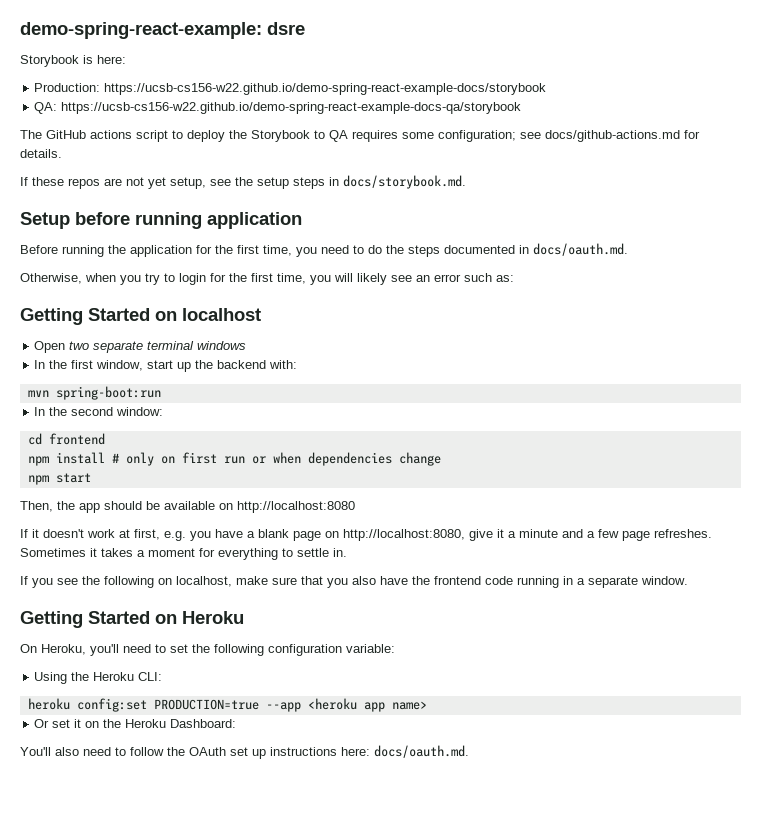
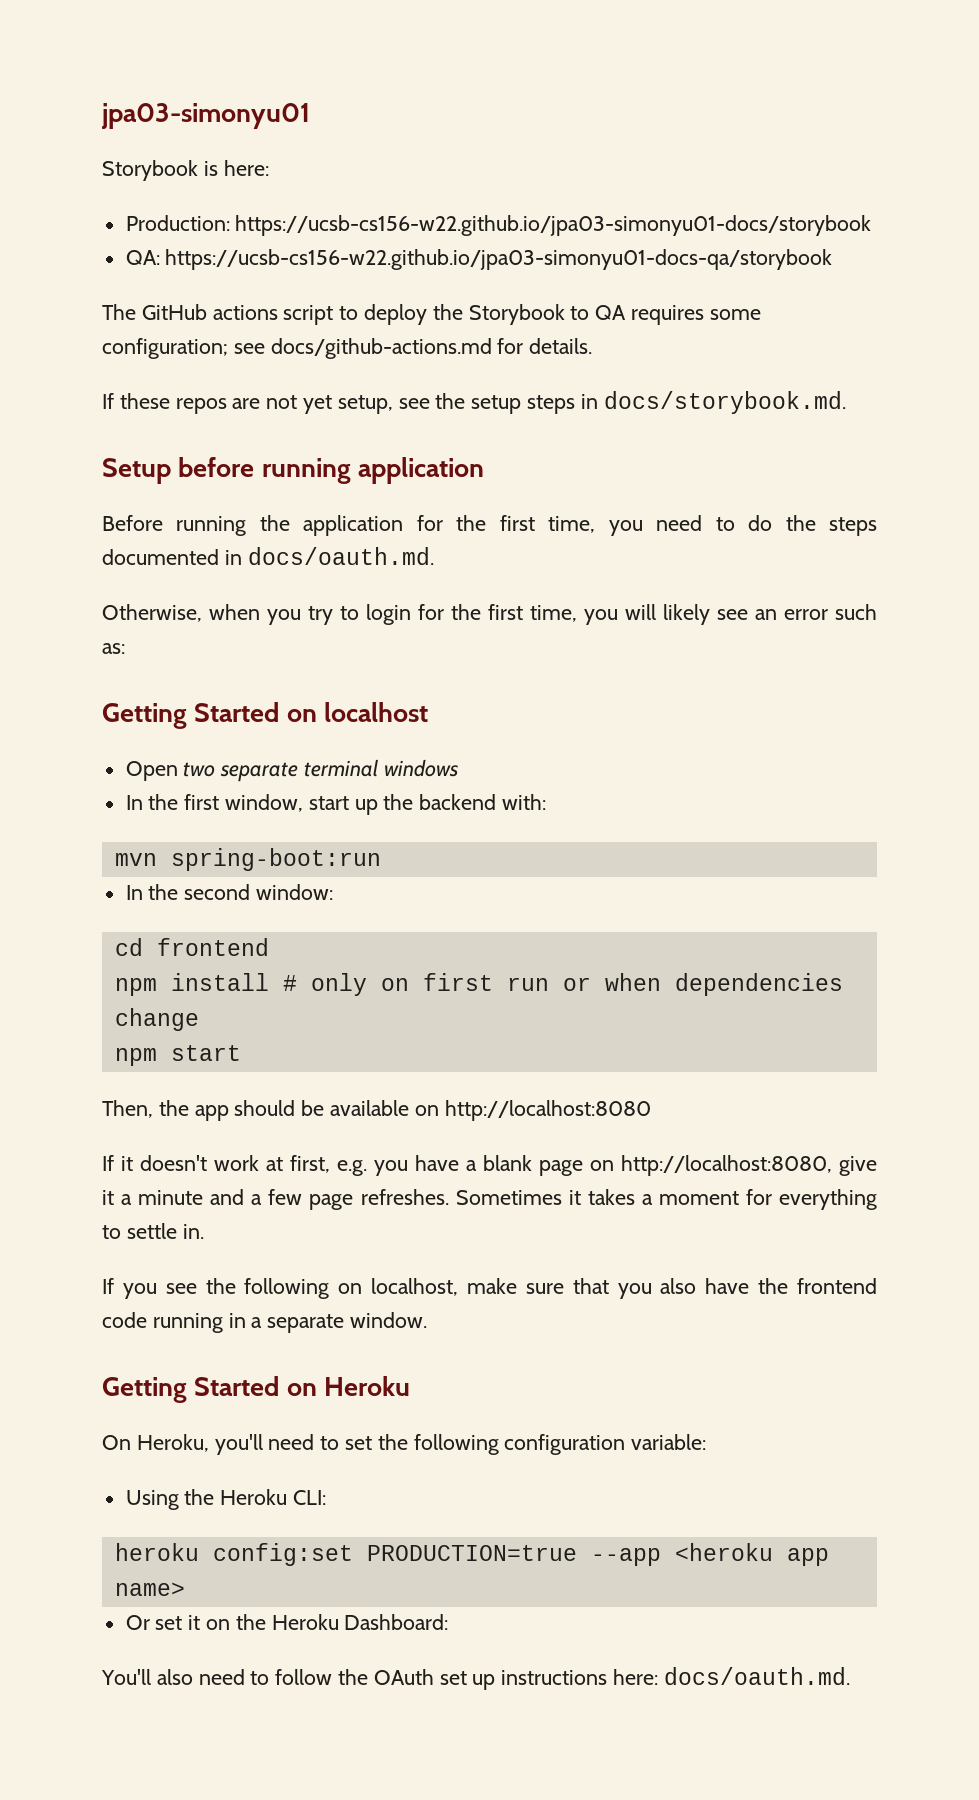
- demo-spring-react-example: dsre
+ jpa03-simonyu01
- Production: https://ucsb-cs156-w22.github.io/demo-spring-react-example-docs/storybook
+ Production: https://ucsb-cs156-w22.github.io/jpa03-simonyu01-docs/storybook
- QA: https://ucsb-cs156-w22.github.io/demo-spring-react-example-docs-qa/storybook
+ QA: https://ucsb-cs156-w22.github.io/jpa03-simonyu01-docs-qa/storybook

